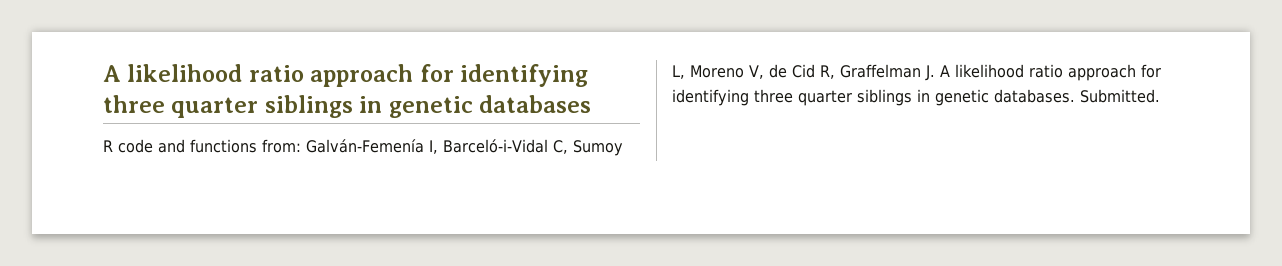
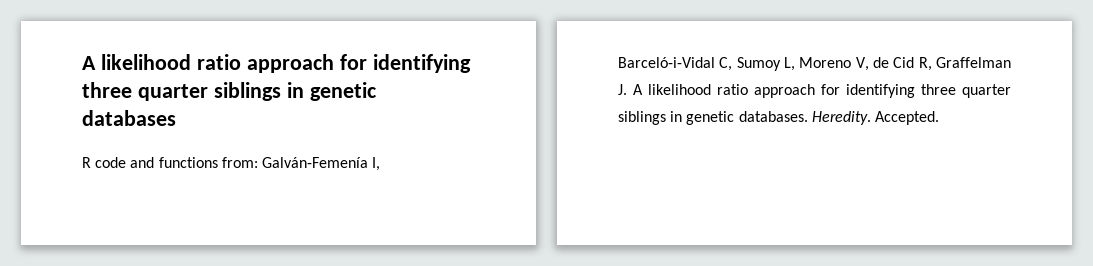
- Submitted.
+ Heredity. Accepted.

